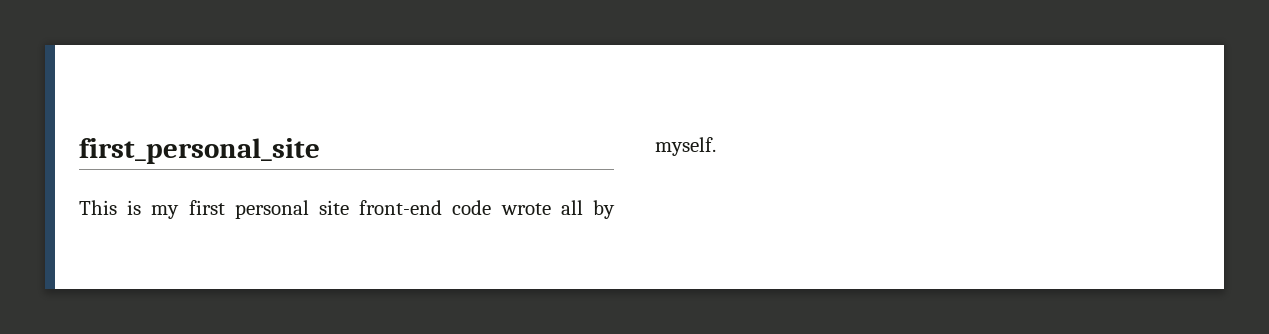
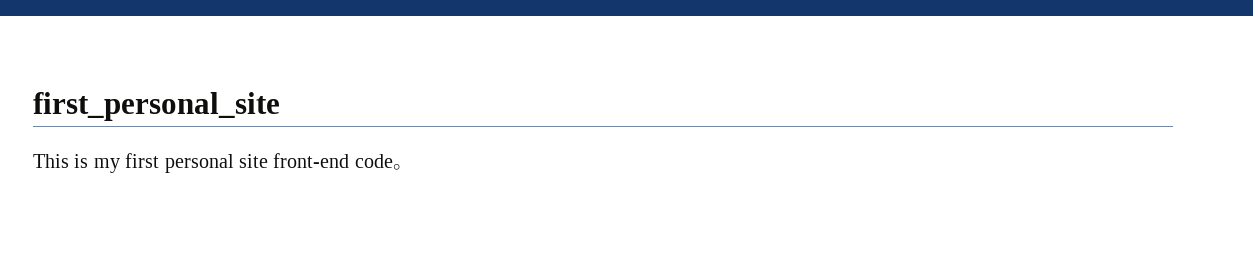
- This is my first personal site front-end code wrote all by myself.
+ This is my first personal site front-end code。

